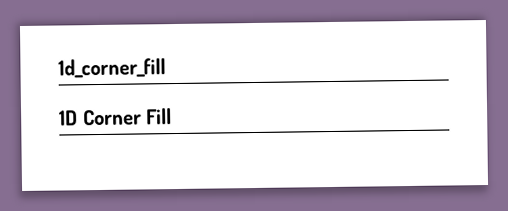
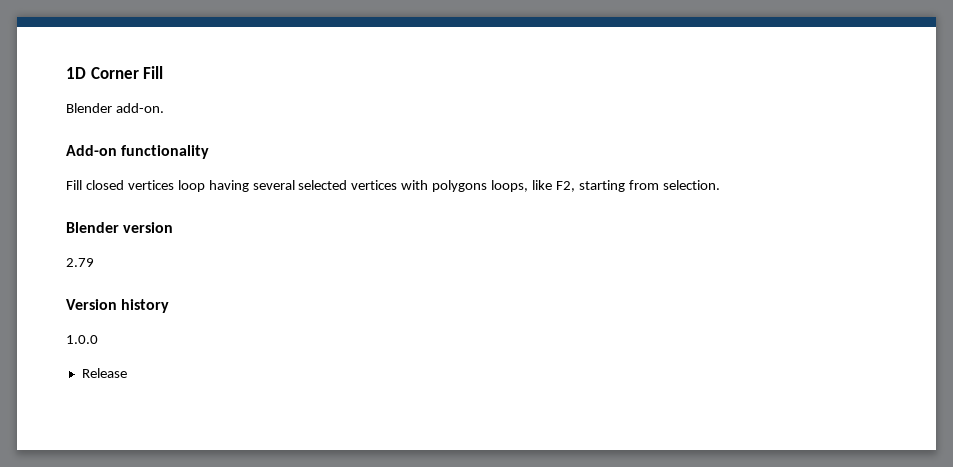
- 1d_corner_fill
+ Blender add-on.
+ Add-on functionality
+ Fill closed vertices loop having several selected vertices with polygons loops, like F2, starting from selection.
+ Blender version
+ 2.79
+ Version history
+ 1.0.0
+ Release

